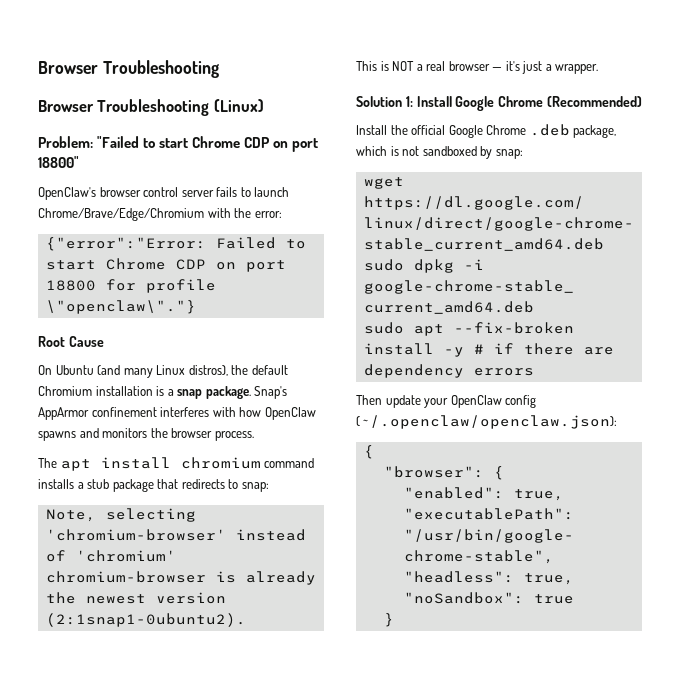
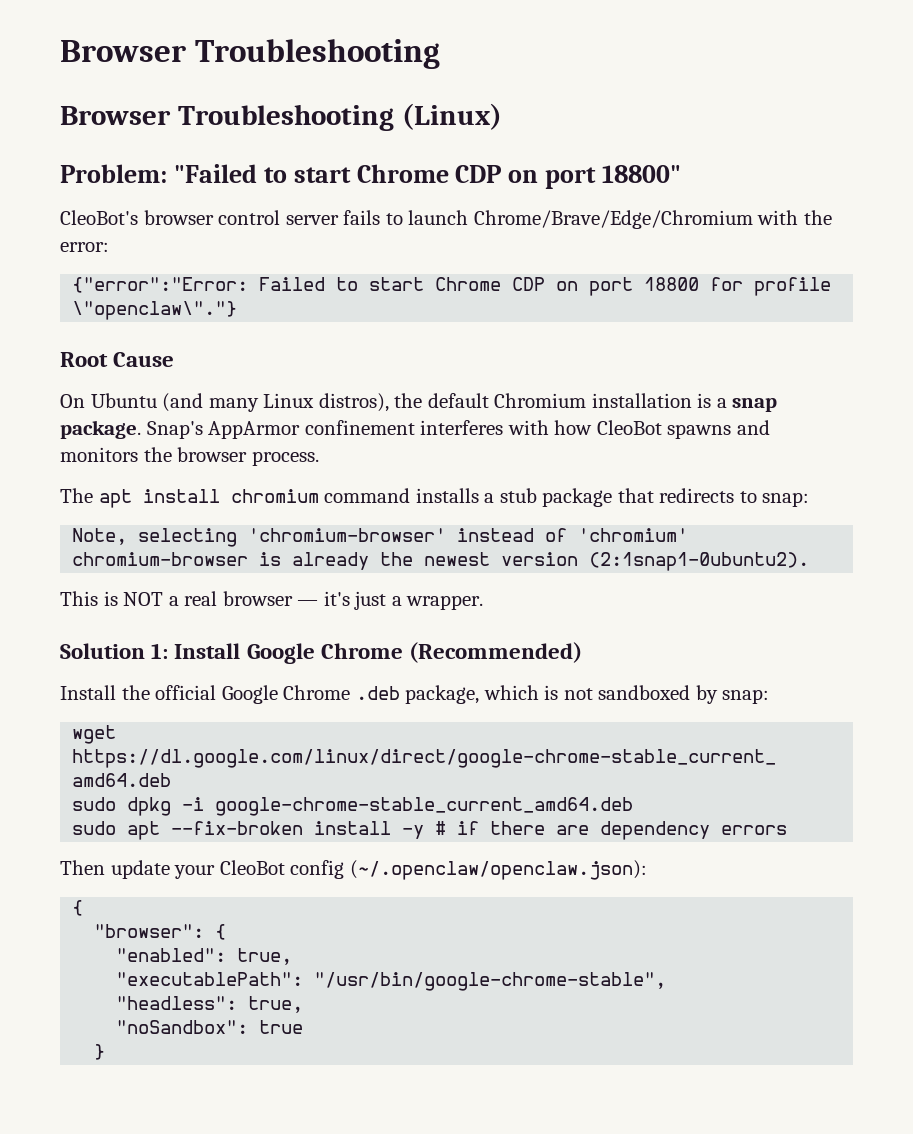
- OpenClaw's browser control server fails to launch Chrome/Brave/Edge/Chromium with the error:
+ CleoBot's browser control server fails to launch Chrome/Brave/Edge/Chromium with the error:
- Snap's AppArmor confinement interferes with how OpenClaw spawns and monitors the browser process.
+ Snap's AppArmor confinement interferes with how CleoBot spawns and monitors the browser process.
- Then update your OpenClaw config (~/.openclaw/openclaw.json):
+ Then update your CleoBot config (~/.openclaw/openclaw.json):

